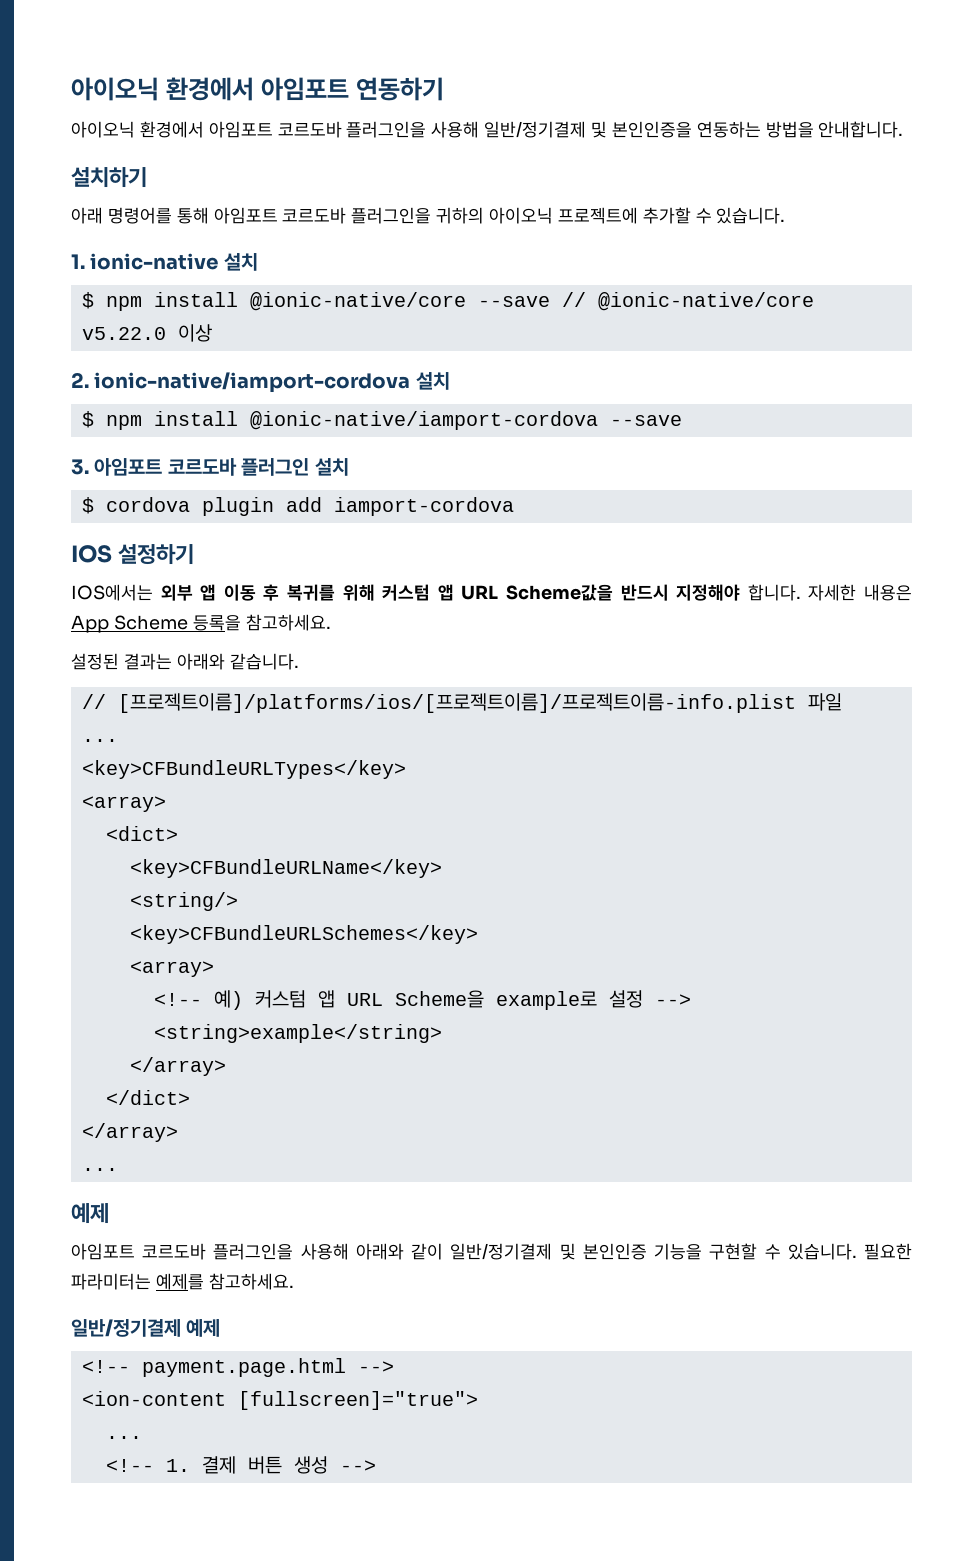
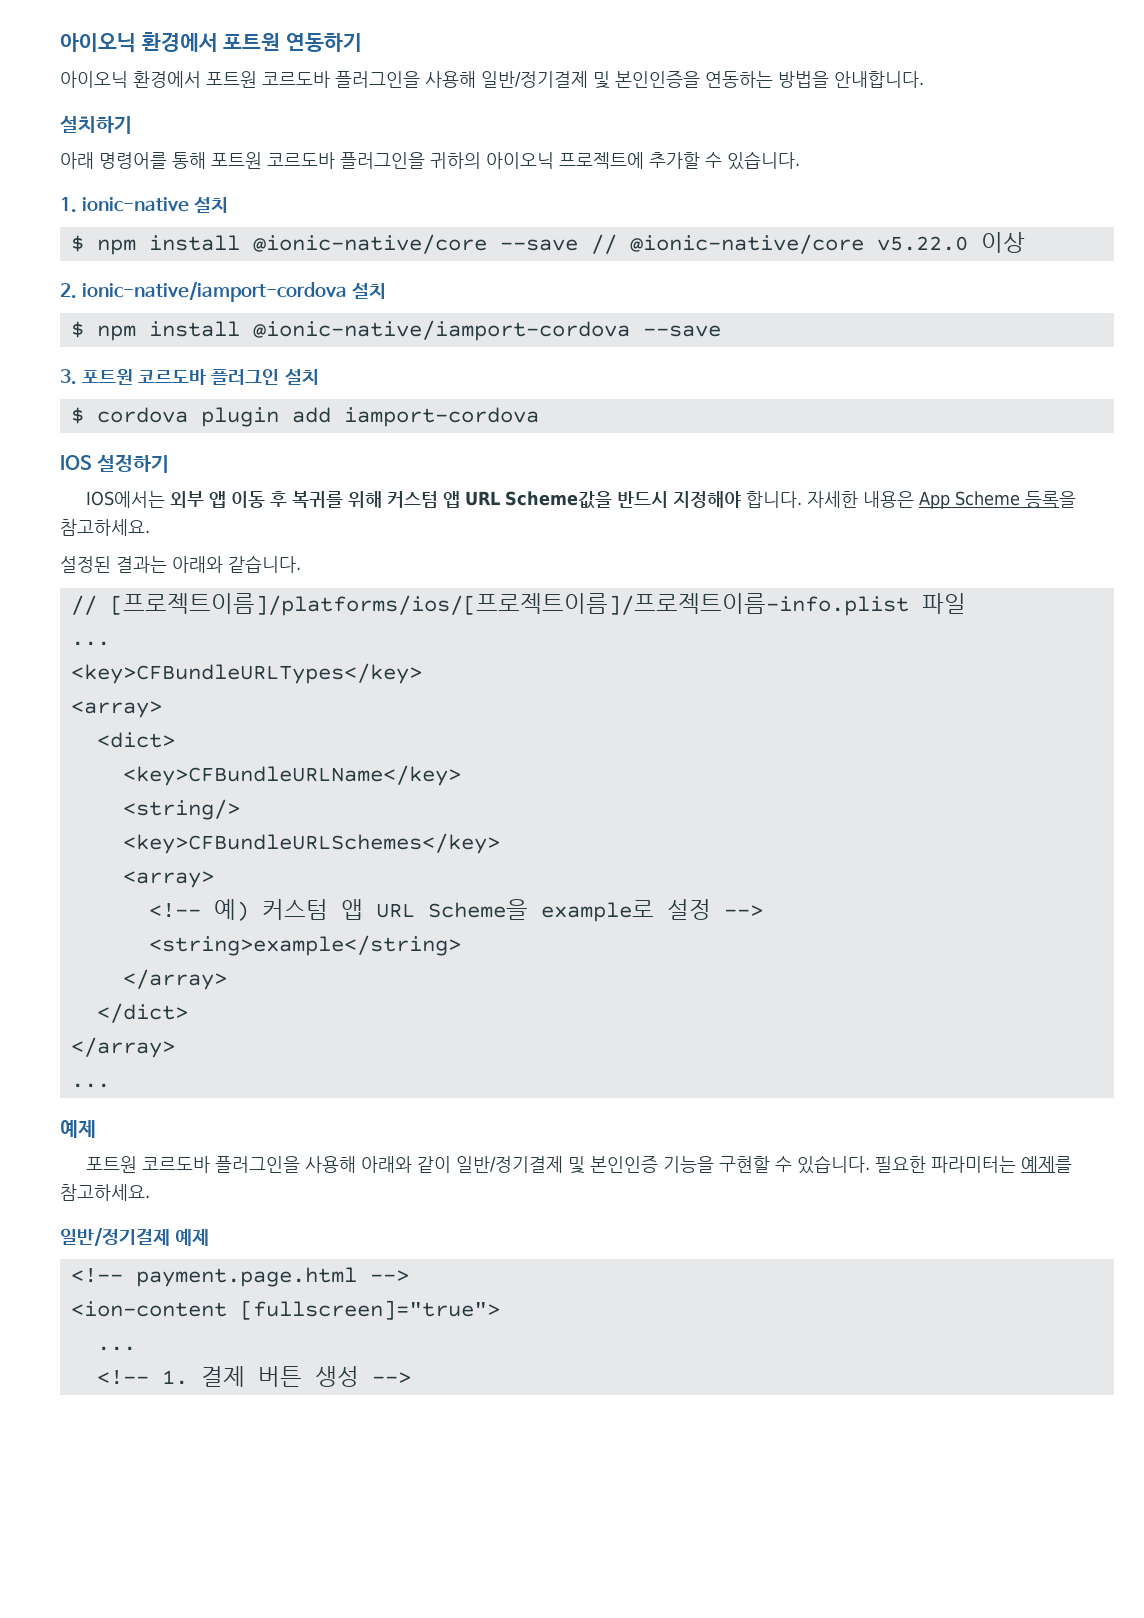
- 아이오닉 환경에서 아임포트 연동하기
+ 아이오닉 환경에서 포트원 연동하기
- 아이오닉 환경에서 아임포트 코르도바 플러그인을 사용해 일반/정기결제 및 본인인증을 연동하는 방법을 안내합니다.
+ 아이오닉 환경에서 포트원 코르도바 플러그인을 사용해 일반/정기결제 및 본인인증을 연동하는 방법을 안내합니다.
- 아래 명령어를 통해 아임포트 코르도바 플러그인을 귀하의 아이오닉 프로젝트에 추가할 수 있습니다.
+ 아래 명령어를 통해 포트원 코르도바 플러그인을 귀하의 아이오닉 프로젝트에 추가할 수 있습니다.
- 3. 아임포트 코르도바 플러그인 설치
+ 3. 포트원 코르도바 플러그인 설치
- 아임포트 코르도바 플러그인을 사용해 아래와 같이 일반/정기결제 및 본인인증 기능을 구현할 수 있습니다.
+ 포트원 코르도바 플러그인을 사용해 아래와 같이 일반/정기결제 및 본인인증 기능을 구현할 수 있습니다.

